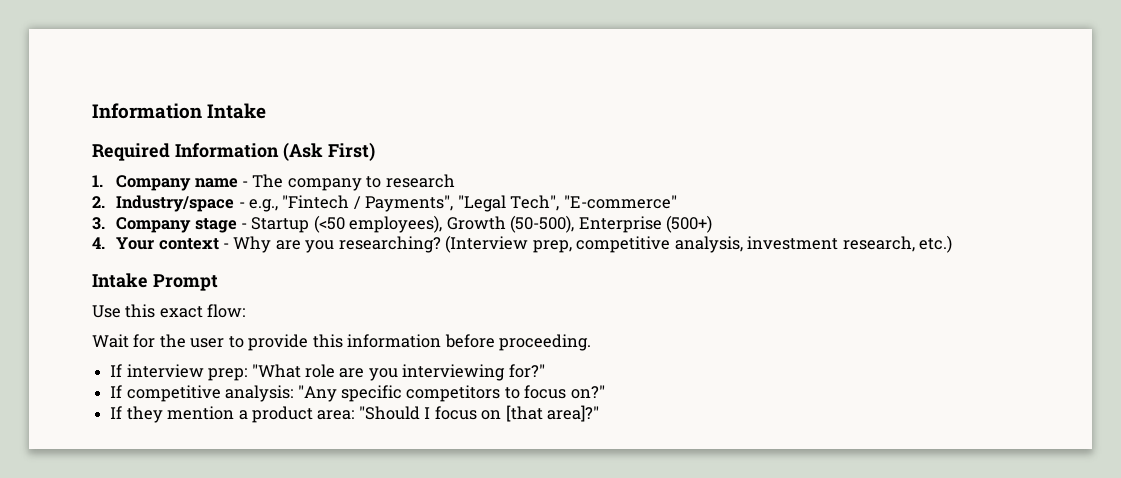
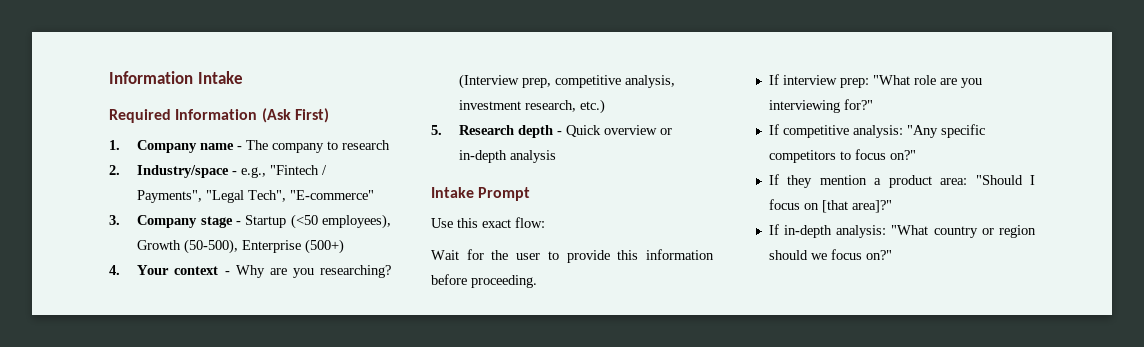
+ 5. Research depth - Quick overview or in-depth analysis
+ If in-depth analysis: "What country or region should we focus on?"

